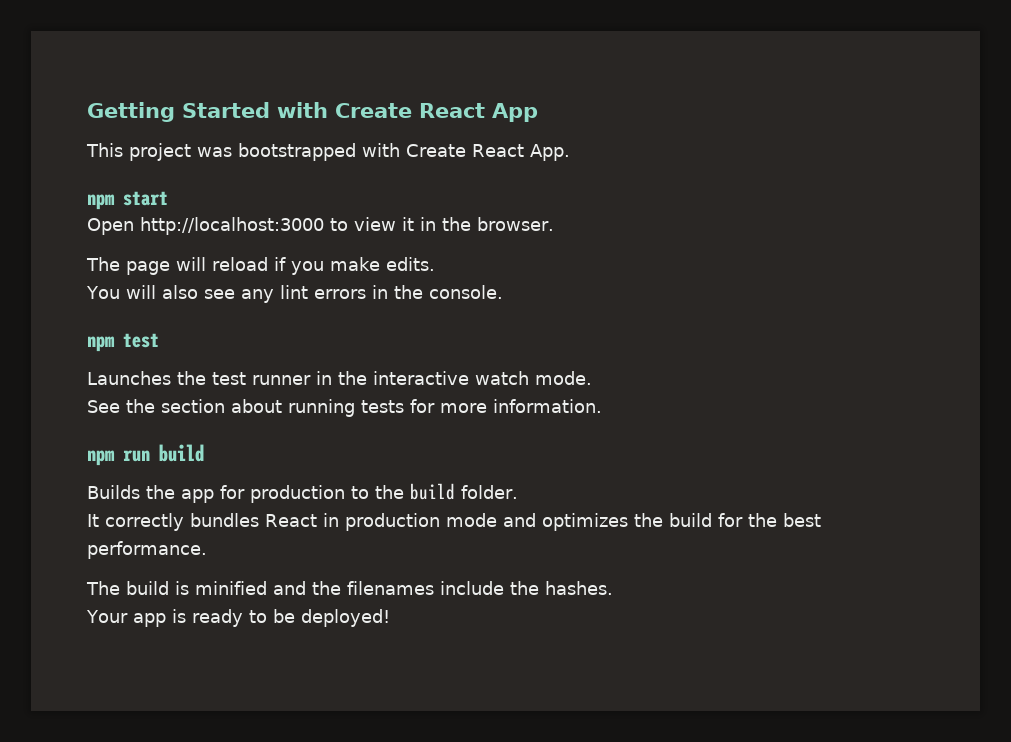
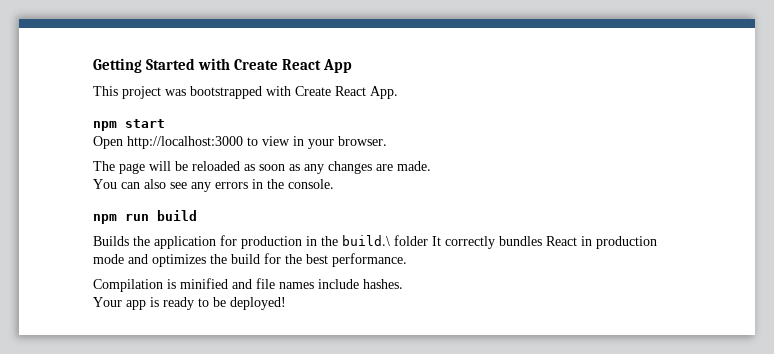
- Open http://localhost:3000 to view it in the browser.
+ Open http://localhost:3000 to view in your browser.
- The page will reload if you make edits.
+ The page will be reloaded as soon as any changes are made.
- You will also see any lint errors in the console.
+ You can also see any errors in the console.
- npm test
- Launches the test runner in the interactive watch mode.
- See the section about running tests for more information.
- Builds the app for production to the build folder.
- It correctly bundles React in production mode and optimizes the build for the best performance.
+ Builds the application for production in the build.\ folder It correctly bundles React in production mode and optimizes the build for the best performance.
- The build is minified and the filenames include the hashes.
+ Compilation is minified and file names include hashes.

